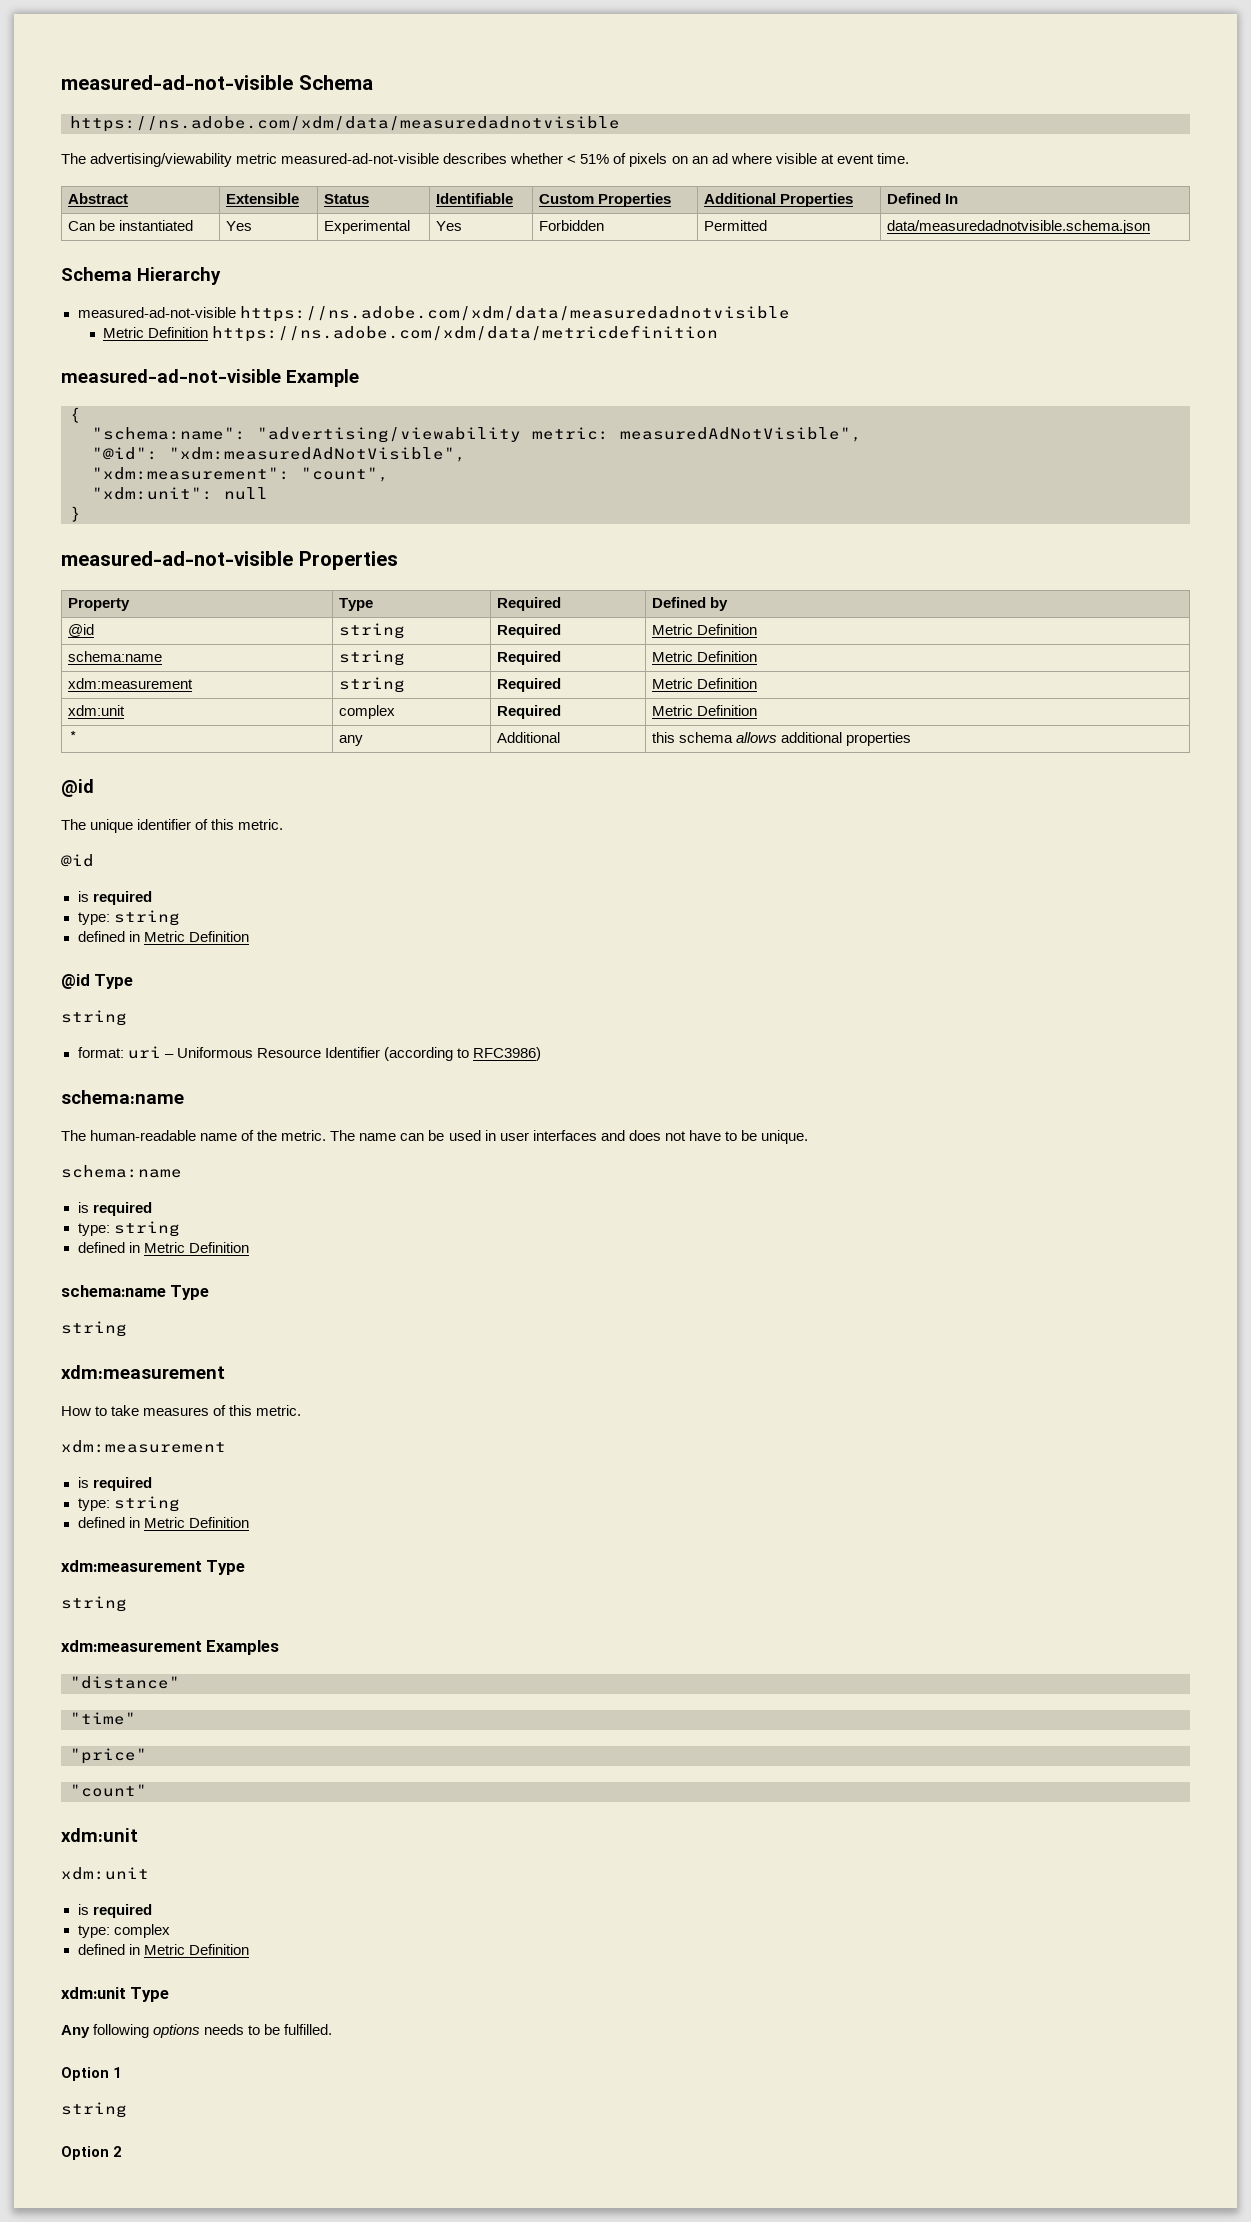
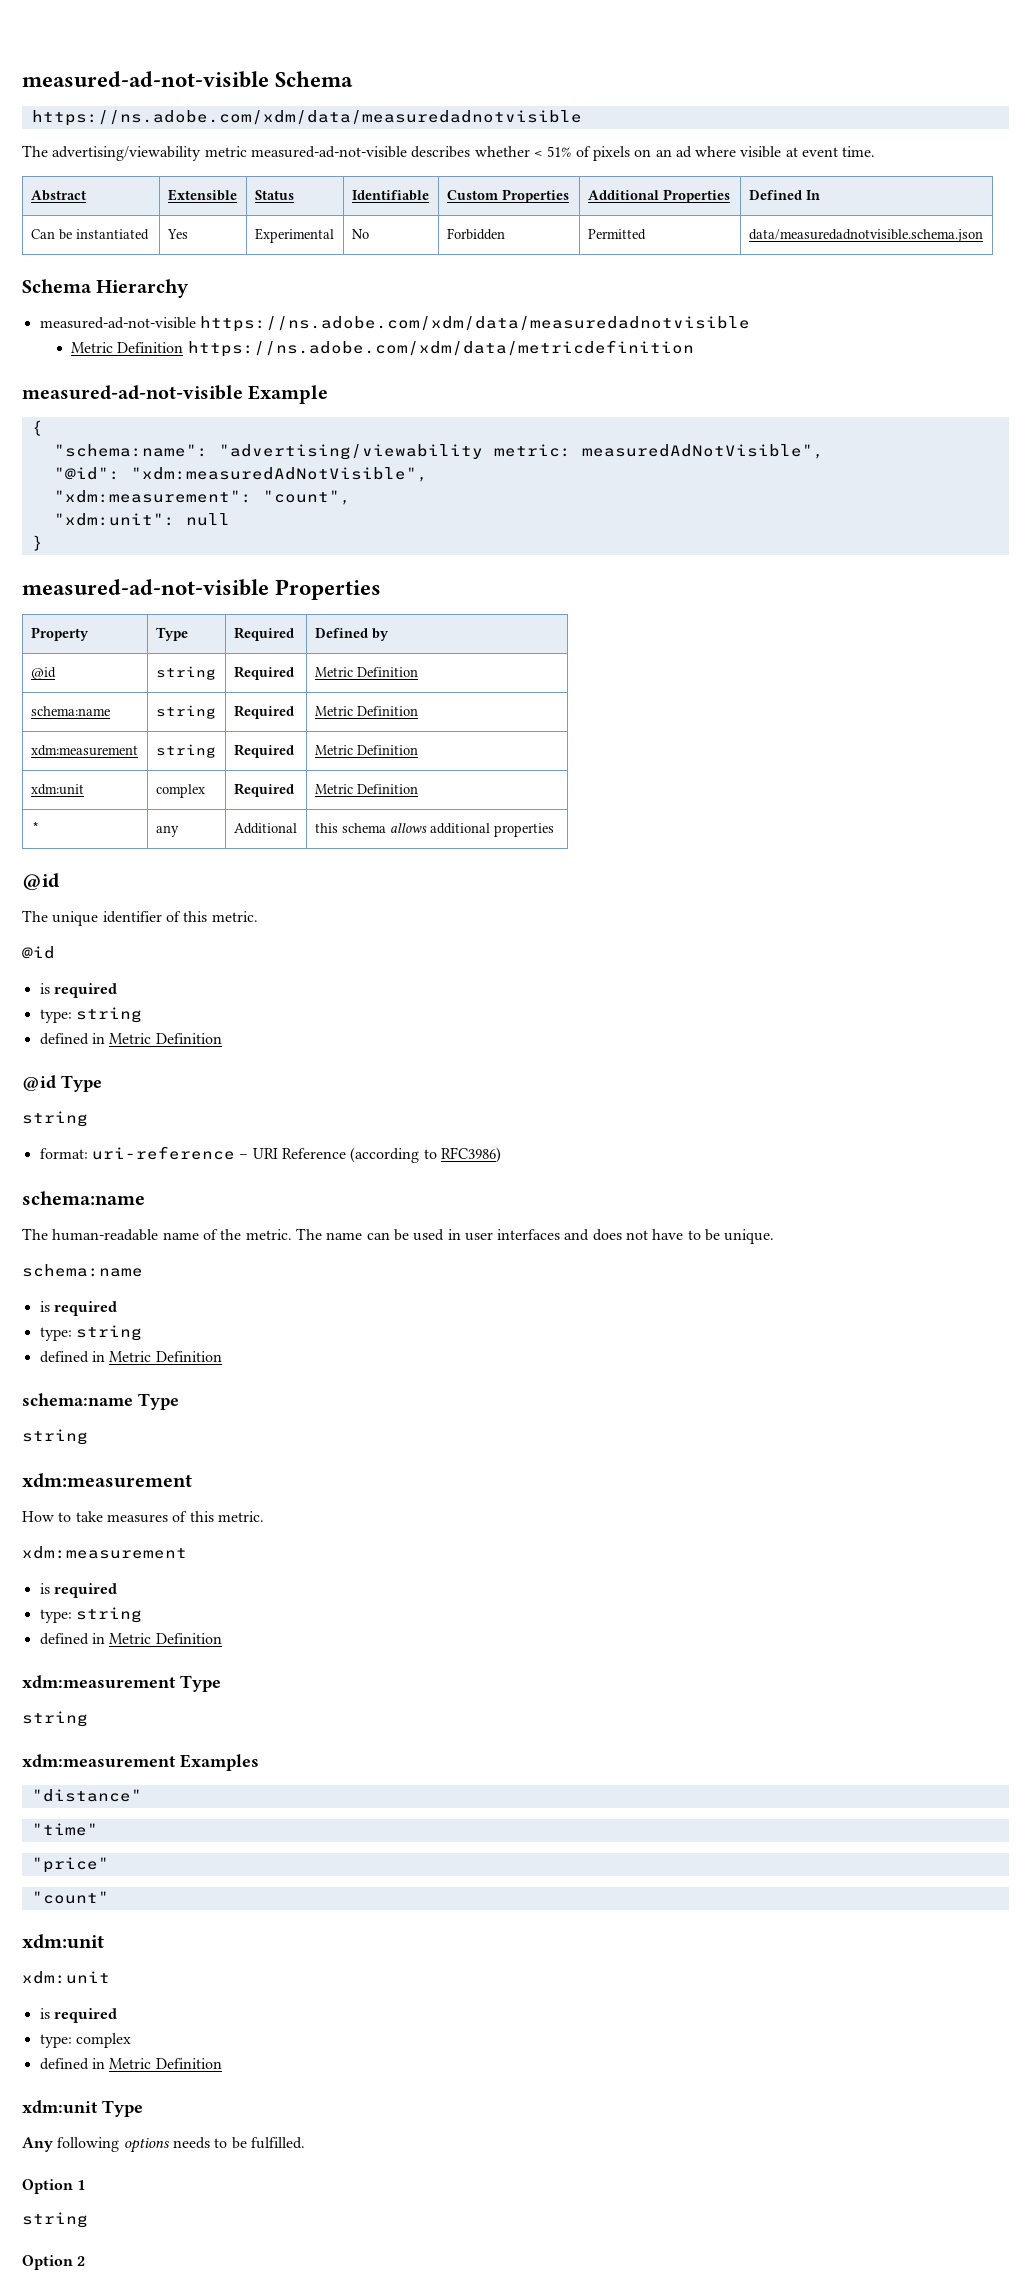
- Can be instantiated | Yes | Experimental | Yes | Forbidden | Permitted | data/measuredadnotvisible.schema.json
+ Can be instantiated | Yes | Experimental | No | Forbidden | Permitted | data/measuredadnotvisible.schema.json
- format: uri – Uniformous Resource Identifier (according to RFC3986)
+ format: uri-reference – URI Reference (according to RFC3986)

